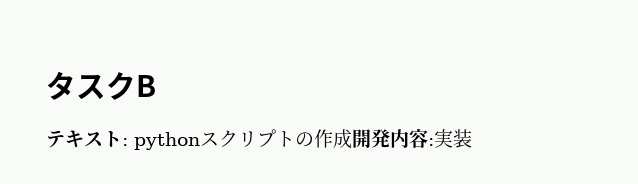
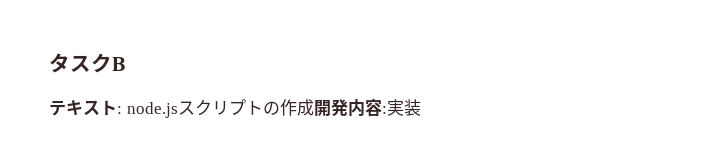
- テキスト: pythonスクリプトの作成開発内容:実装
+ テキスト: node.jsスクリプトの作成開発内容:実装

